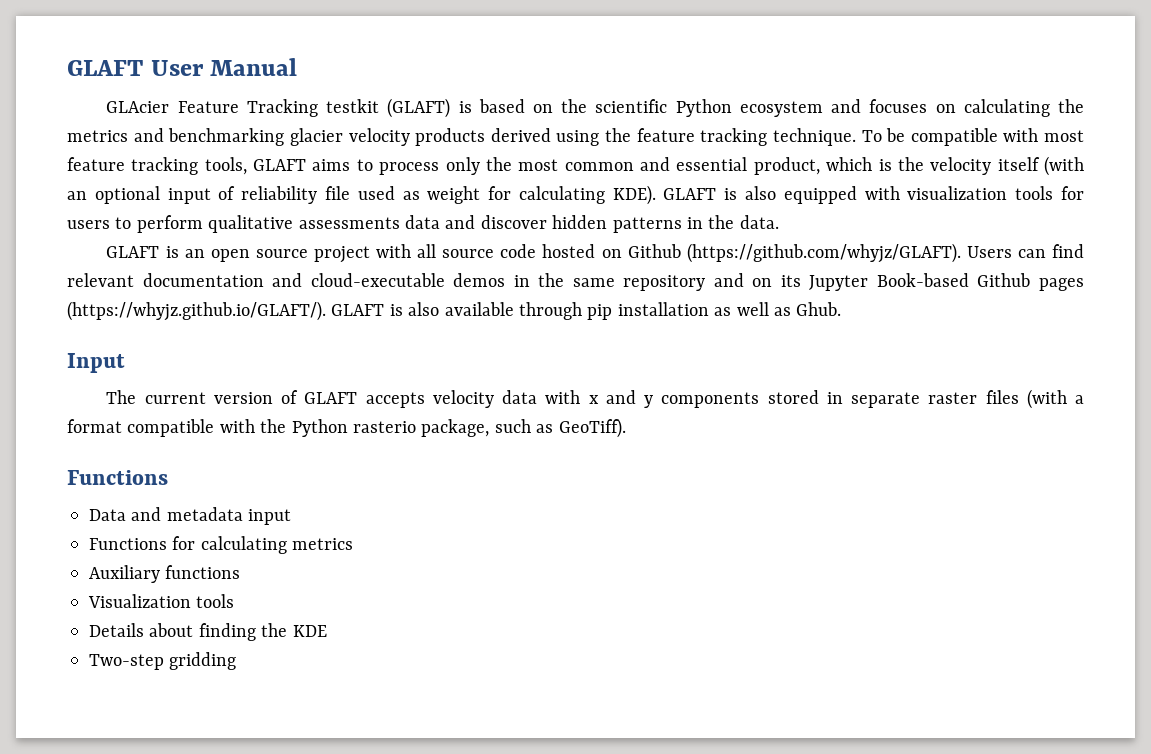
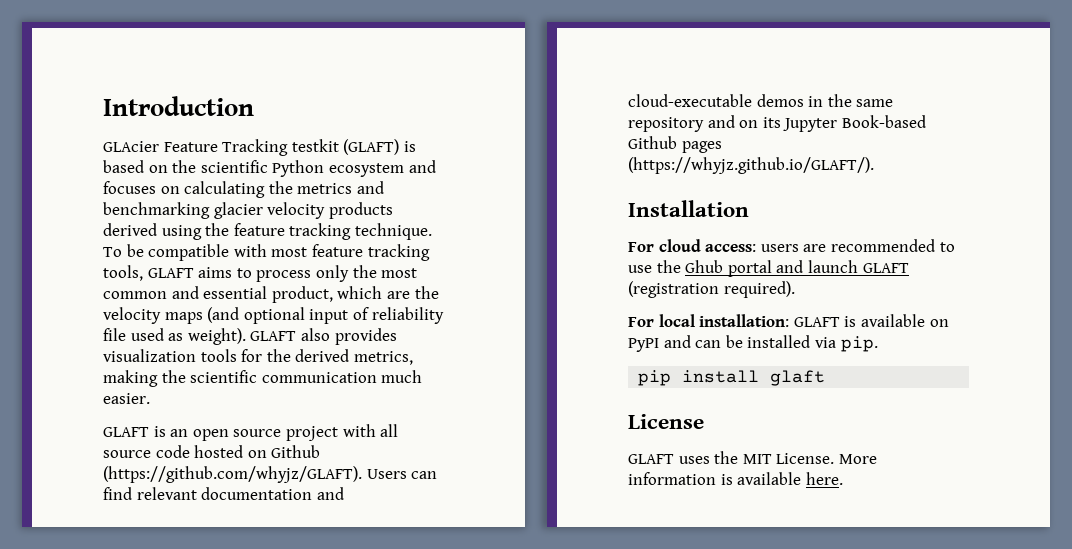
- GLAFT User Manual
+ Introduction
- To be compatible with most feature tracking tools, GLAFT aims to process only the most common and essential product, which is the velocity itself (with an optional input of reliability file used as weight for calculating KDE). GLAFT is also equipped with visualization tools for users to perform qualitative assessments data and discover hidden patterns in the data.
+ To be compatible with most feature tracking tools, GLAFT aims to process only the most common and essential product, which are the velocity maps (and optional input of reliability file used as weight). GLAFT also provides visualization tools for the derived metrics, making the scientific communication much easier.
- GLAFT is an open source project with all source code hosted on Github (https://github.com/whyjz/GLAFT). Users can find relevant documentation and cloud-executable demos in the same repository and on its Jupyter Book-based Github pages (https://whyjz.github.io/GLAFT/). GLAFT is also available through pip installation as well as Ghub.
- Input
- The current version of GLAFT accepts velocity data with x and y components stored in separate raster files (with a format compatible with the Python rasterio package, such as GeoTiff).
- Functions
- Data and metadata input
- Functions for calculating metrics
- Auxiliary functions
- Visualization tools
- Details about finding the KDE
- Two-step gridding
+ GLAFT is an open source project with all source code hosted on Github (https://github.com/whyjz/GLAFT). Users can find relevant documentation and cloud-executable demos in the same repository and on its Jupyter Book-based Github pages (https://whyjz.github.io/GLAFT/).
+ Installation
+ For cloud access: users are recommended to use the Ghub portal and launch GLAFT (registration required).
+ For local installation: GLAFT is available on PyPI and can be installed via pip.
+ pip install glaft
+ License
+ GLAFT uses the MIT License. More information is available here.

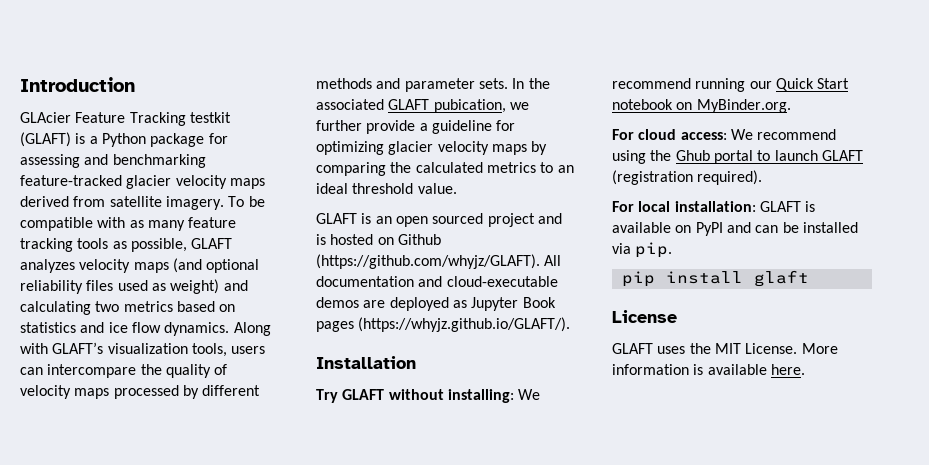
- GLAcier Feature Tracking testkit (GLAFT) is based on the scientific Python ecosystem and focuses on calculating the metrics and benchmarking glacier velocity products derived using the feature tracking technique. To be compatible with most feature tracking tools, GLAFT aims to process only the most common and essential product, which are the velocity maps (and optional input of reliability file used as weight). GLAFT also provides visualization tools for the derived metrics, making the scientific communication much easier.
- GLAFT is an open source project with all source code hosted on Github (https://github.com/whyjz/GLAFT). Users can find relevant documentation and cloud-executable demos in the same repository and on its Jupyter Book-based Github pages (https://whyjz.github.io/GLAFT/).
+ GLAcier Feature Tracking testkit (GLAFT) is a Python package for assessing and benchmarking feature-tracked glacier velocity maps derived from satellite imagery. To be compatible with as many feature tracking tools as possible, GLAFT analyzes velocity maps (and optional reliability files used as weight) and calculating two metrics based on statistics and ice flow dynamics. Along with GLAFT’s visualization tools, users can intercompare the quality of velocity maps processed by different methods and parameter sets. In the associated GLAFT pubication, we further provide a guideline for optimizing glacier velocity maps by comparing the calculated metrics to an ideal threshold value.
+ GLAFT is an open sourced project and is hosted on Github (https://github.com/whyjz/GLAFT). All documentation and cloud-executable demos are deployed as Jupyter Book pages (https://whyjz.github.io/GLAFT/).
  Installation
- For cloud access: users are recommended to use the Ghub portal and launch GLAFT (registration required).
+ Try GLAFT without installing: We recommend running our Quick Start notebook on MyBinder.org.
+ For cloud access: We recommend using the Ghub portal to launch GLAFT (registration required).

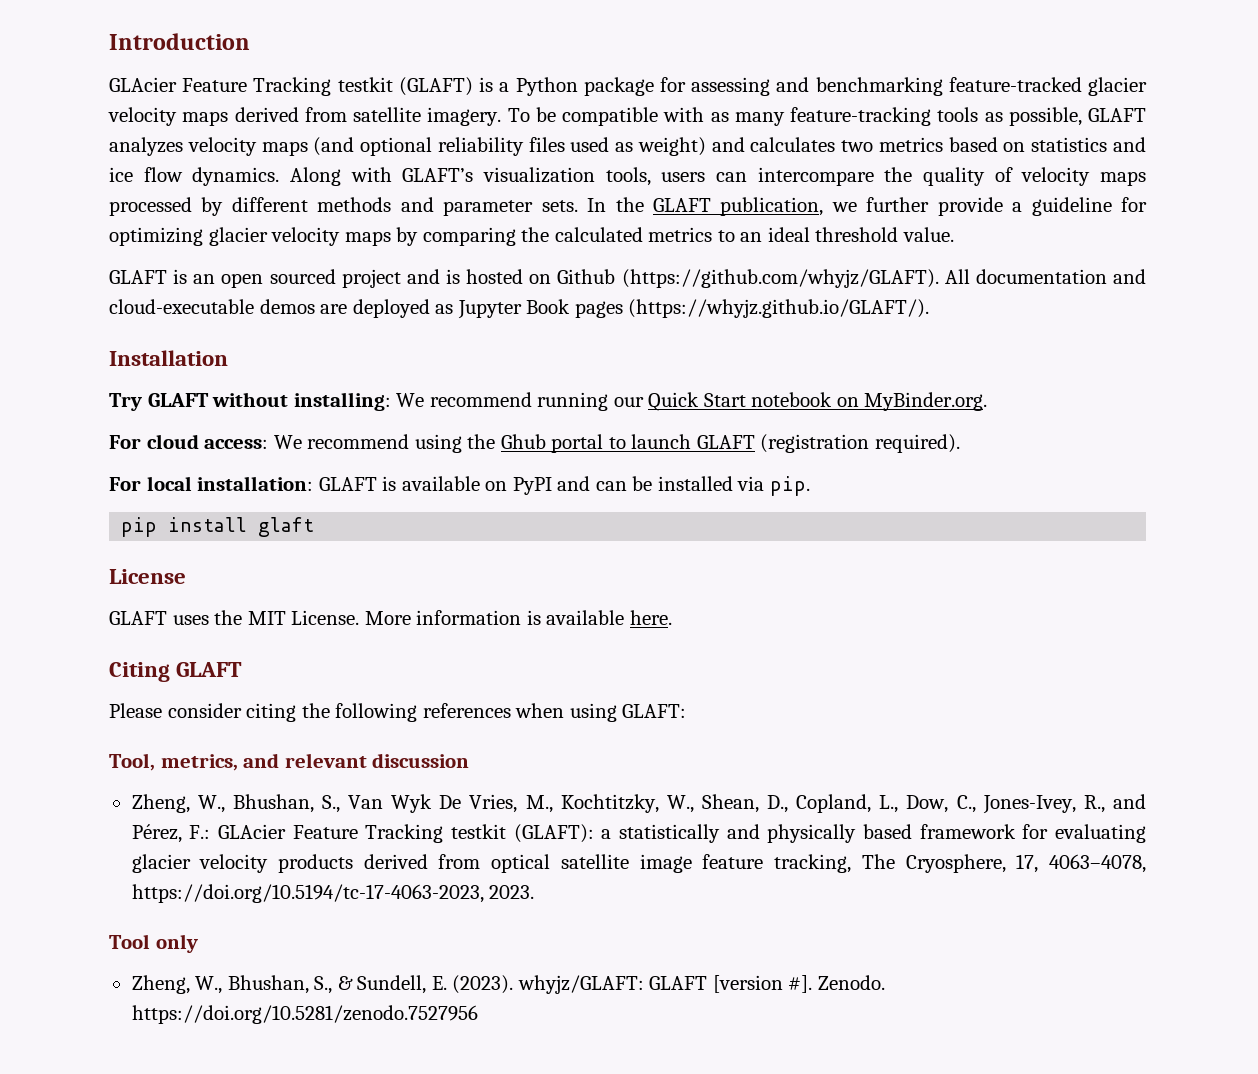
- To be compatible with as many feature tracking tools as possible, GLAFT analyzes velocity maps (and optional reliability files used as weight) and calculating two metrics based on statistics and ice flow dynamics.
+ To be compatible with as many feature-tracking tools as possible, GLAFT analyzes velocity maps (and optional reliability files used as weight) and calculates two metrics based on statistics and ice flow dynamics.
- In the associated GLAFT pubication, we further provide a guideline for optimizing glacier velocity maps by comparing the calculated metrics to an ideal threshold value.
+ In the GLAFT publication, we further provide a guideline for optimizing glacier velocity maps by comparing the calculated metrics to an ideal threshold value.
+ Citing GLAFT
+ Please consider citing the following references when using GLAFT:
+ Tool, metrics, and relevant discussion
+ Zheng, W., Bhushan, S., Van Wyk De Vries, M., Kochtitzky, W., Shean, D., Copland, L., Dow, C., Jones-Ivey, R., and Pérez, F.: GLAcier Feature Tracking testkit (GLAFT): a statistically and physically based framework for evaluating glacier velocity products derived from optical satellite image feature tracking, The Cryosphere, 17, 4063–4078, https://doi.org/10.5194/tc-17-4063-2023, 2023.
+ Tool only
+ Zheng, W., Bhushan, S., & Sundell, E. (2023). whyjz/GLAFT: GLAFT [version #]. Zenodo. https://doi.org/10.5281/zenodo.7527956

